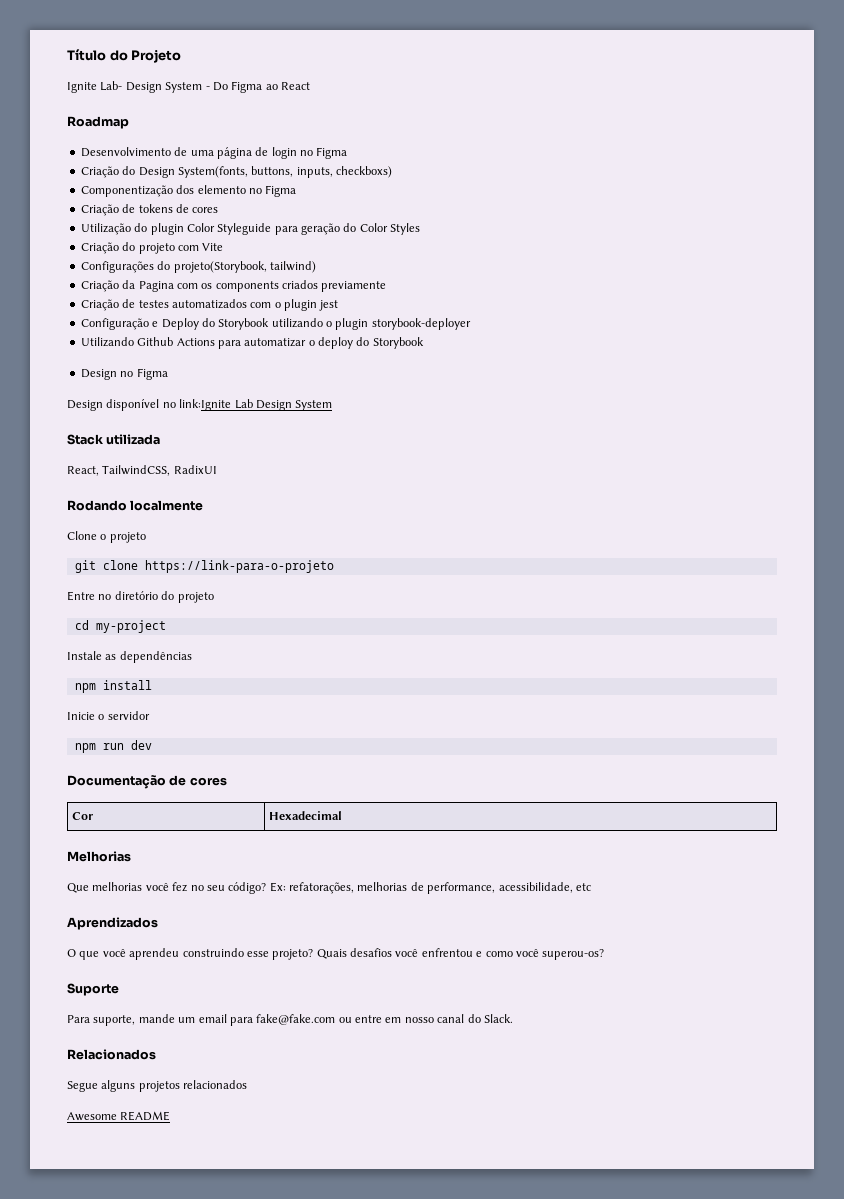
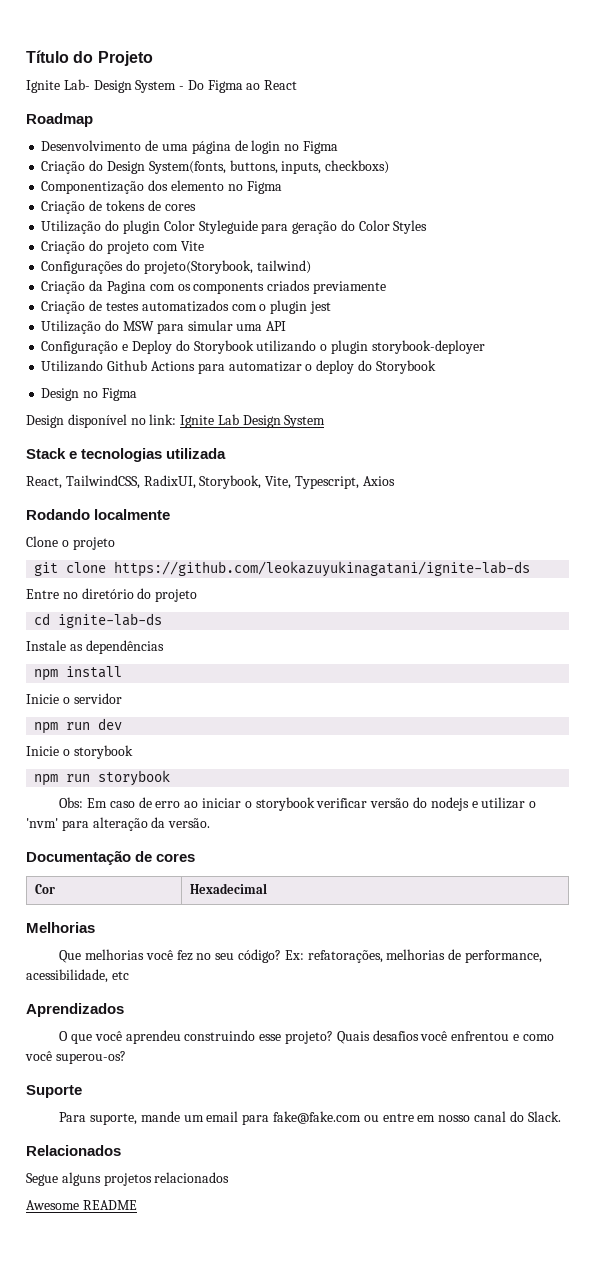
+ Utilização do MSW para simular uma API
- Design disponível no link:Ignite Lab Design System
+ Design disponível no link: Ignite Lab Design System
- Stack utilizada
+ Stack e tecnologias utilizada
- React, TailwindCSS, RadixUI
+ React, TailwindCSS, RadixUI, Storybook, Vite, Typescript, Axios
- git clone https://link-para-o-projeto
+ git clone https://github.com/leokazuyukinagatani/ignite-lab-ds
- cd my-project
+ cd ignite-lab-ds
+ Inicie o storybook
+ npm run storybook
+ Obs: Em caso de erro ao iniciar o storybook verificar versão do nodejs e utilizar o 'nvm' para alteração da versão.

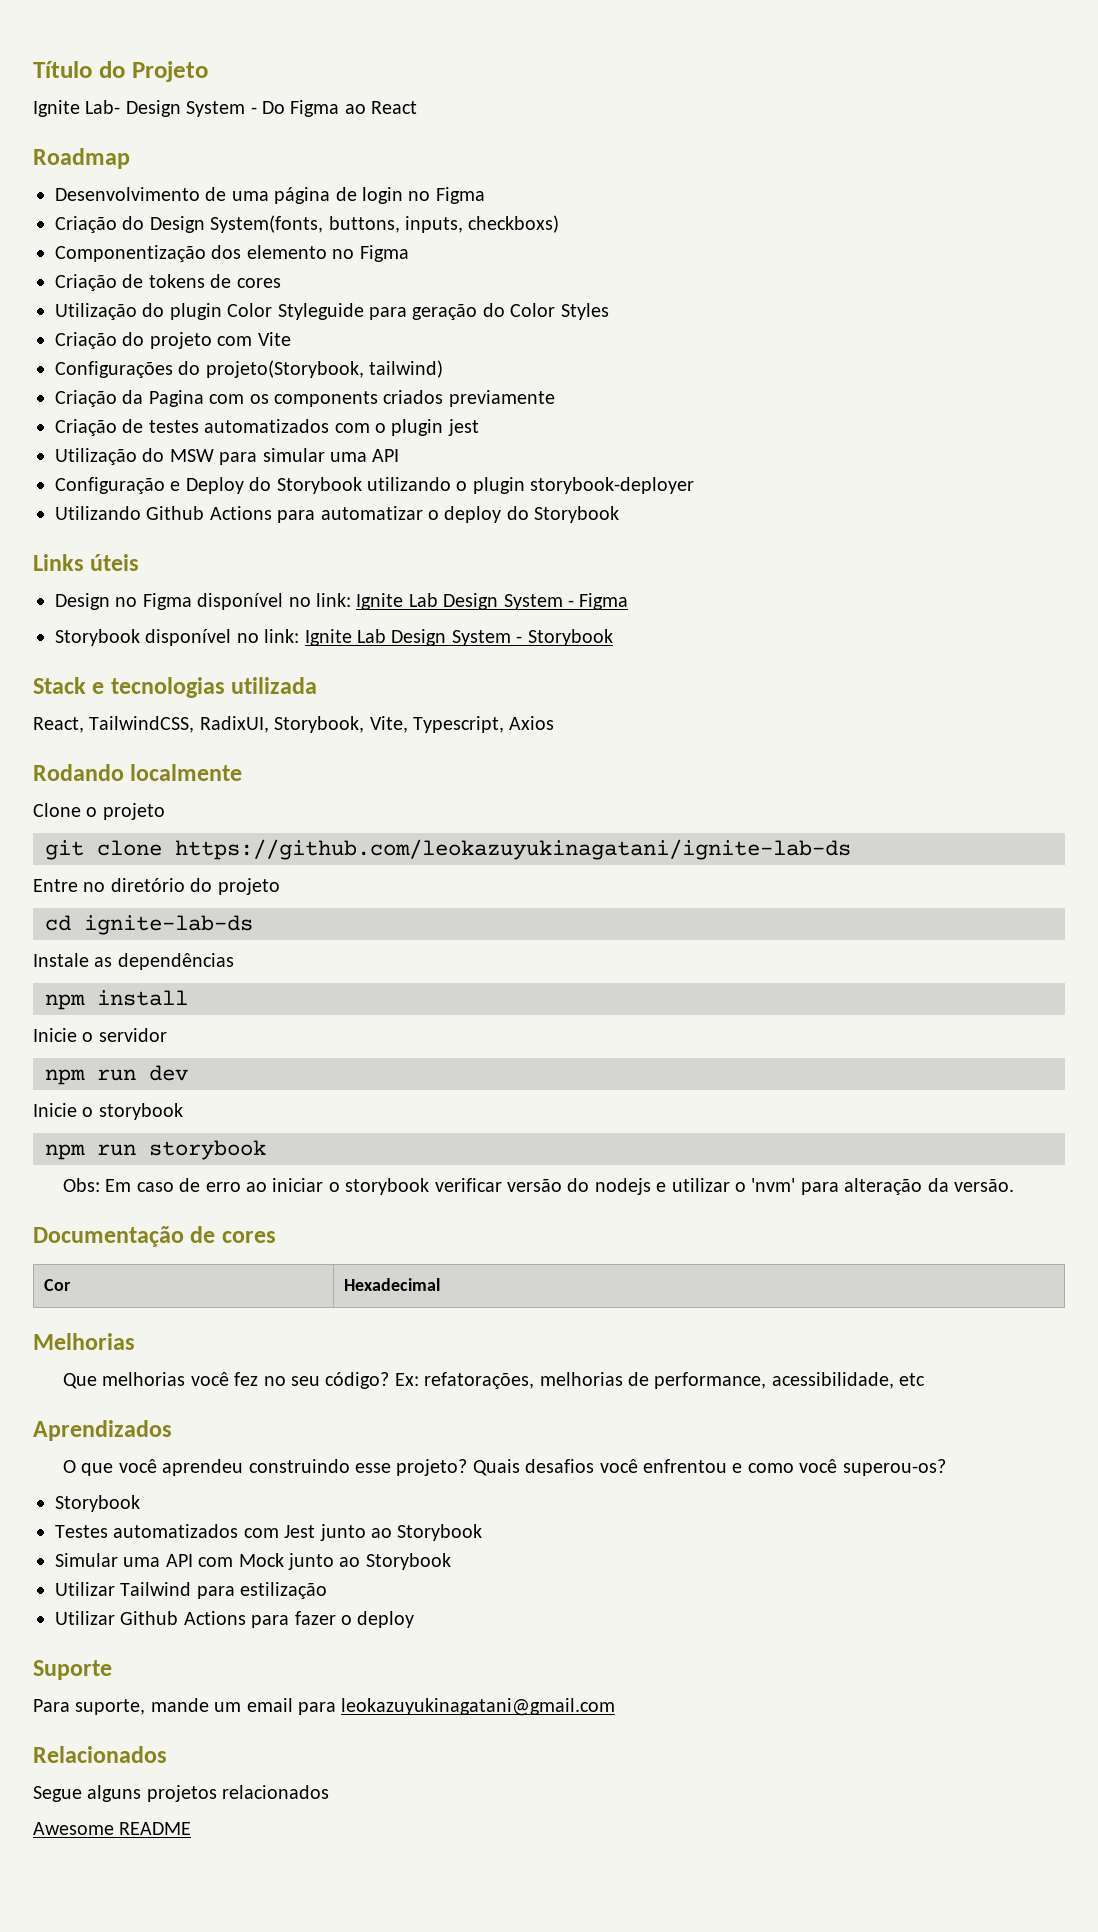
+ Links úteis
- Design no Figma
- Design disponível no link: Ignite Lab Design System
+ Design no Figma disponível no link: Ignite Lab Design System - Figma
+ Storybook disponível no link: Ignite Lab Design System - Storybook
  Quais desafios você enfrentou e como você superou-os?
+ Storybook
+ Testes automatizados com Jest junto ao Storybook
+ Simular uma API com Mock junto ao Storybook
+ Utilizar Tailwind para estilização
+ Utilizar Github Actions para fazer o deploy
- Para suporte, mande um email para fake@fake.com ou entre em nosso canal do Slack.
+ Para suporte, mande um email para leokazuyukinagatani@gmail.com

